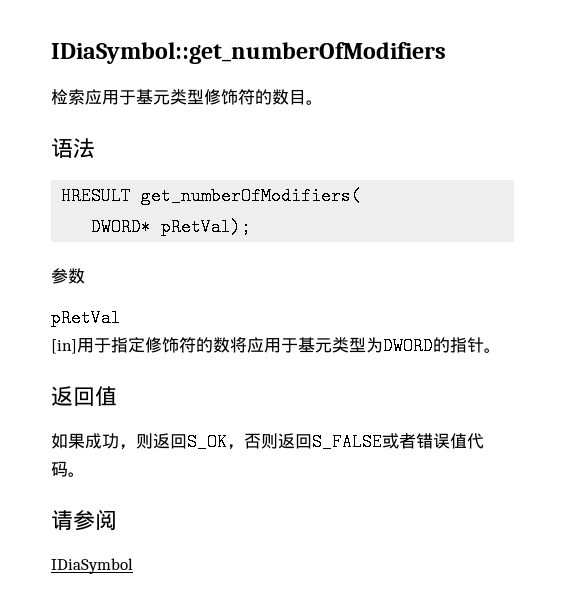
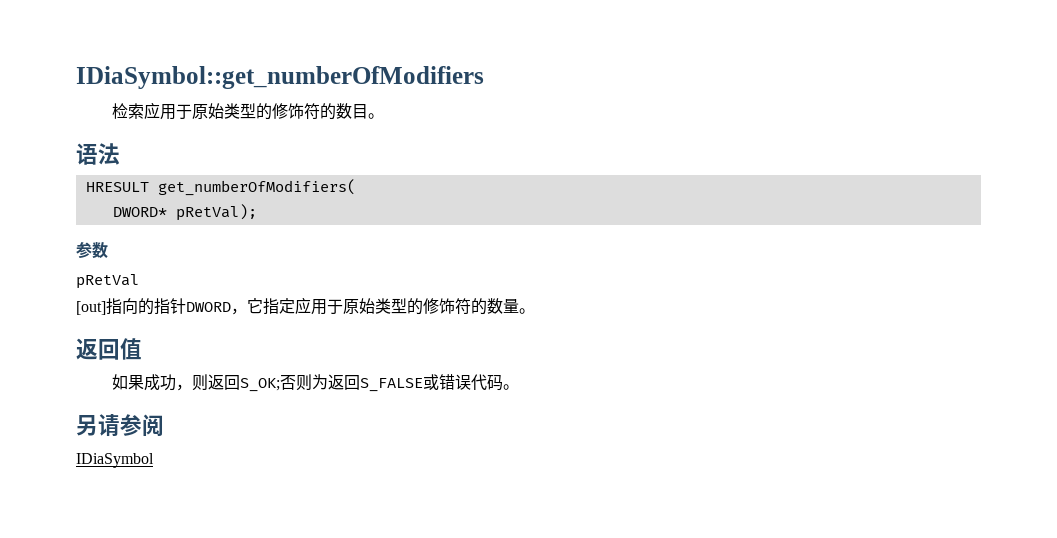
- 检索应用于基元类型修饰符的数目。
+ 检索应用于原始类型的修饰符的数目。
- [in]用于指定修饰符的数将应用于基元类型为DWORD的指针。
+ [out]指向的指针DWORD，它指定应用于原始类型的修饰符的数量。
- 如果成功，则返回S_OK，否则返回S_FALSE或者错误值代码。
+ 如果成功，则返回S_OK;否则为返回S_FALSE或错误代码。
- 请参阅
+ 另请参阅

